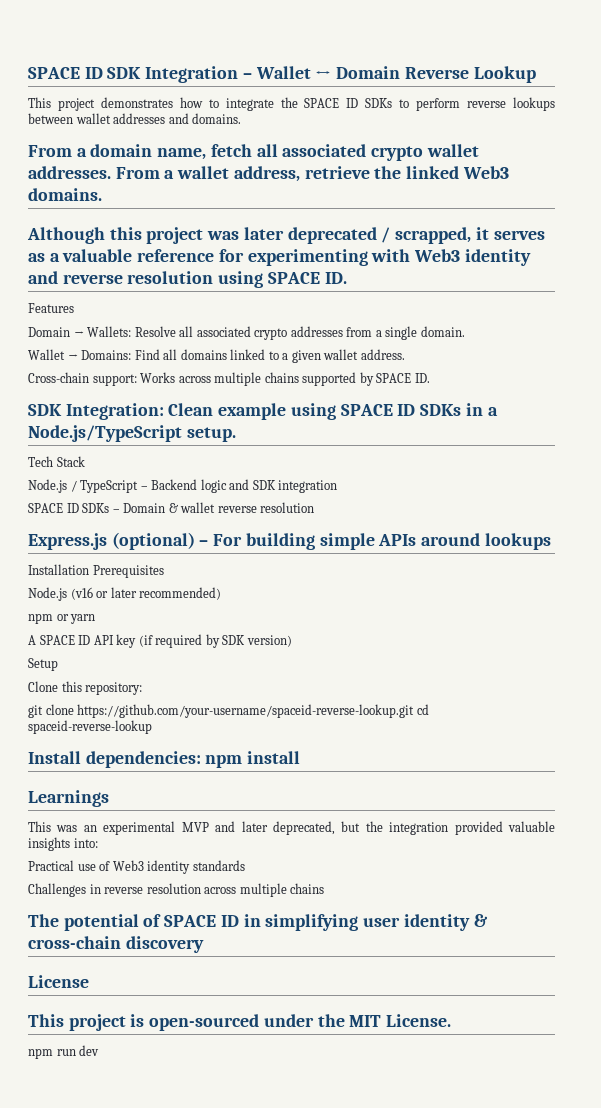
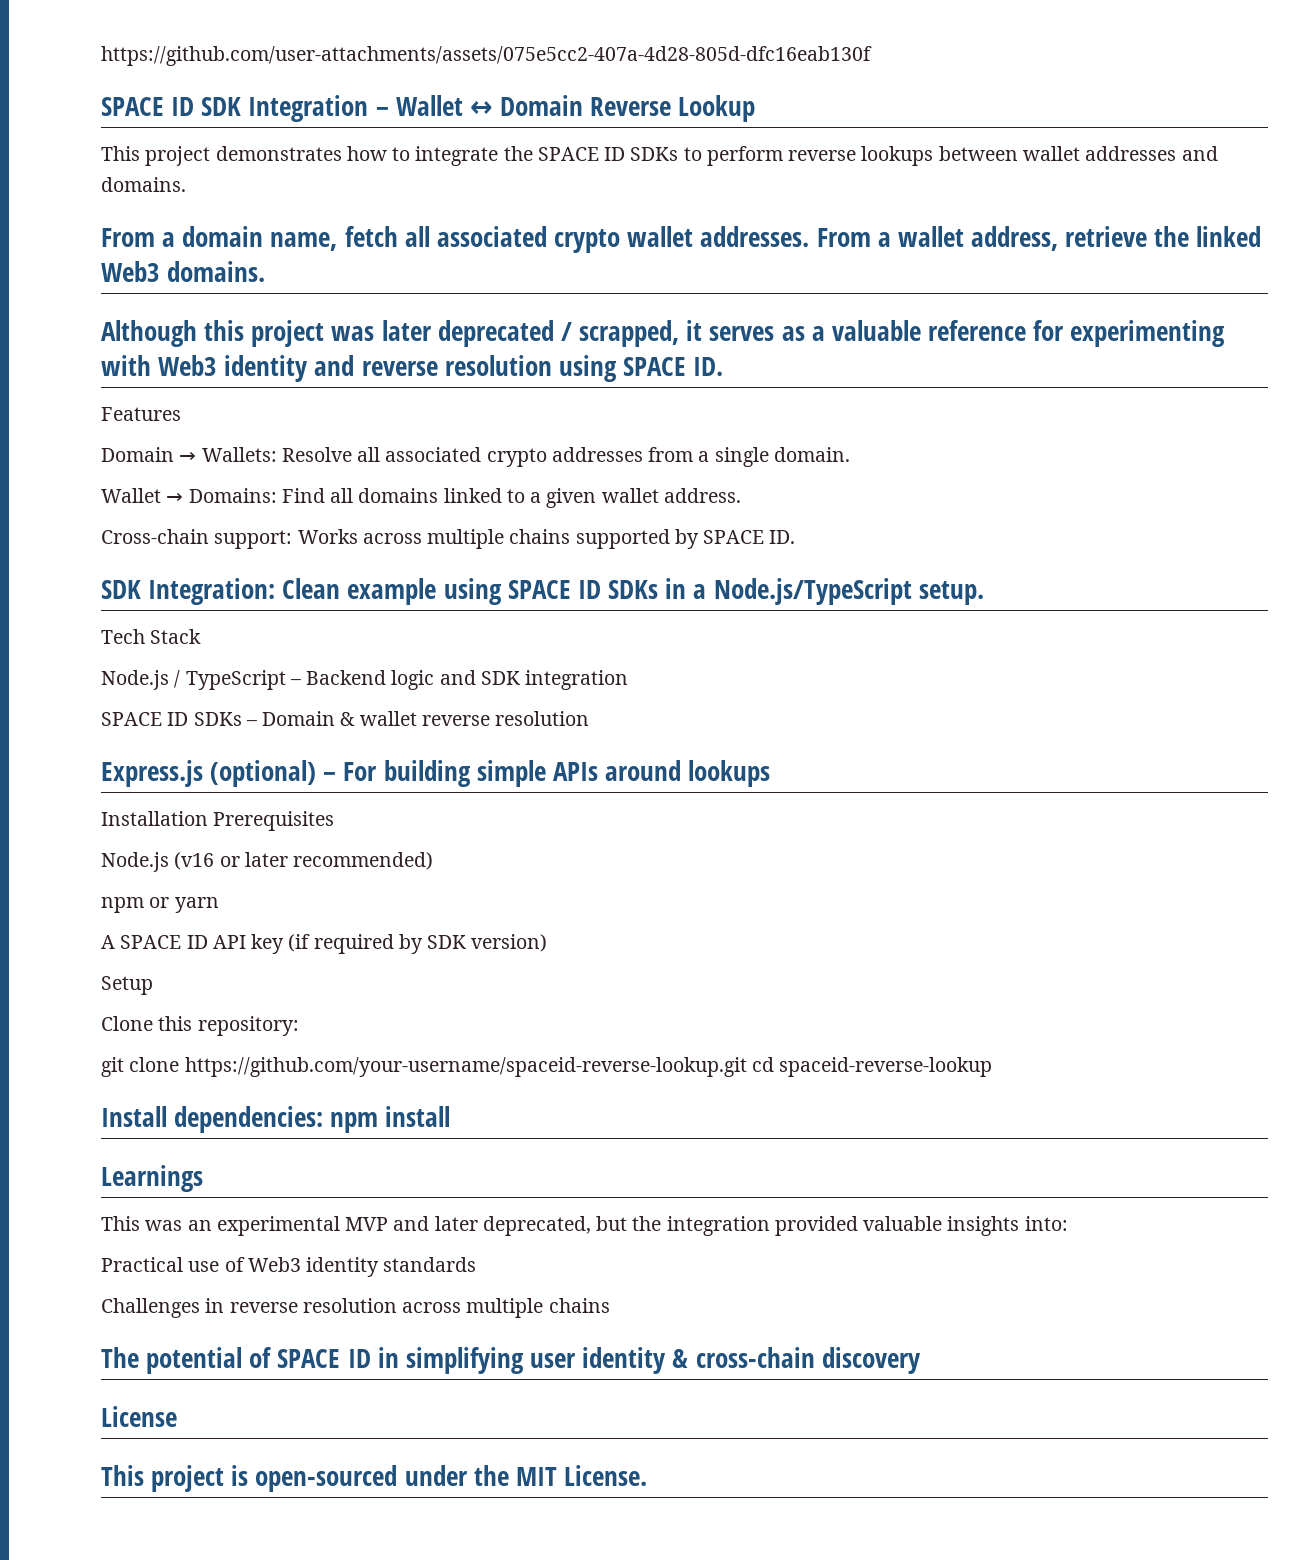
+ https://github.com/user-attachments/assets/075e5cc2-407a-4d28-805d-dfc16eab130f
- npm run dev

